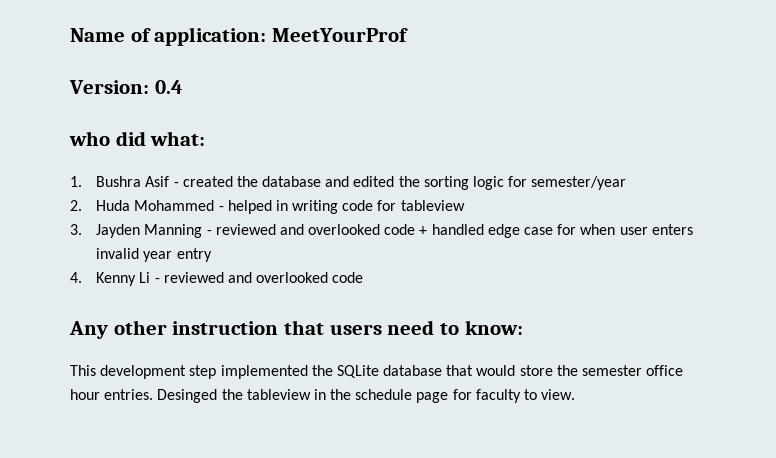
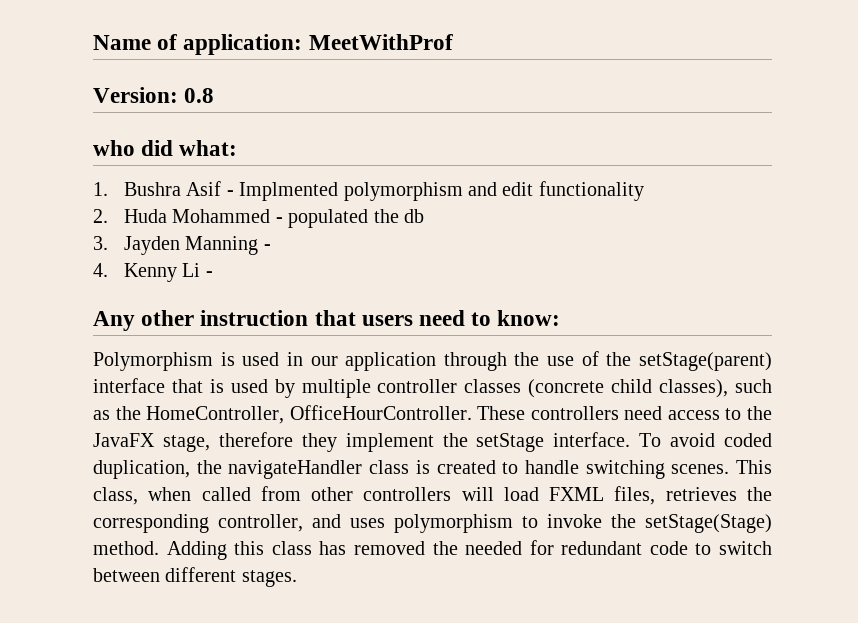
- Name of application: MeetYourProf
+ Name of application: MeetWithProf
- Version: 0.4
+ Version: 0.8
- 1. Bushra Asif - created the database and edited the sorting logic for semester/year
- 2. Huda Mohammed - helped in writing code for tableview
- 3. Jayden Manning - reviewed and overlooked code + handled edge case for when user enters invalid year entry
+ 1. Bushra Asif - Implmented polymorphism and edit functionality
+ 2. Huda Mohammed - populated the db
+ 3. Jayden Manning -
- 4. Kenny Li - reviewed and overlooked code
+ 4. Kenny Li -
- This development step implemented the SQLite database that would store the semester office hour entries. Desinged the tableview in the schedule page for faculty to view.
+ Polymorphism is used in our application through the use of the setStage(parent) interface that is used by multiple controller classes (concrete child classes), such as the HomeController, OfficeHourController. These controllers need access to the JavaFX stage, therefore they implement the setStage interface. To avoid coded duplication, the navigateHandler class is created to handle switching scenes. This class, when called from other controllers will load FXML files, retrieves the corresponding controller, and uses polymorphism to invoke the setStage(Stage) method. Adding this class has removed the needed for redundant code to switch between different stages.

